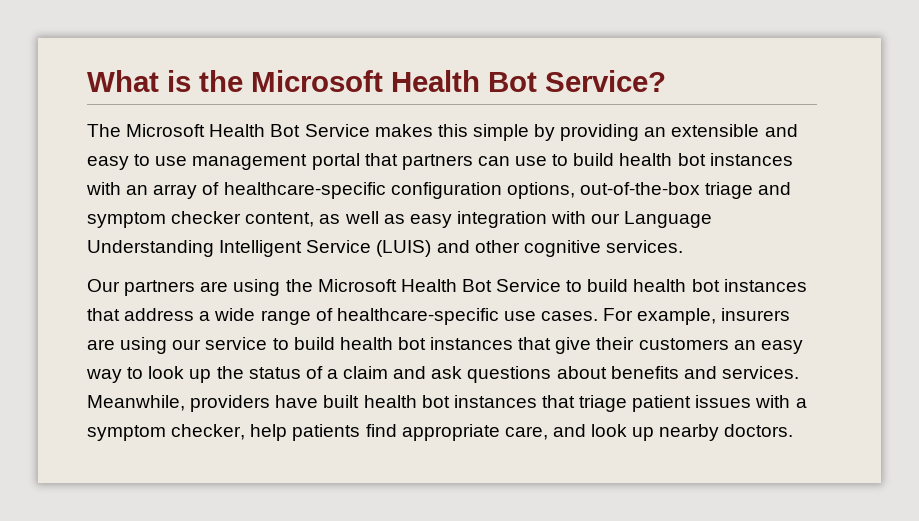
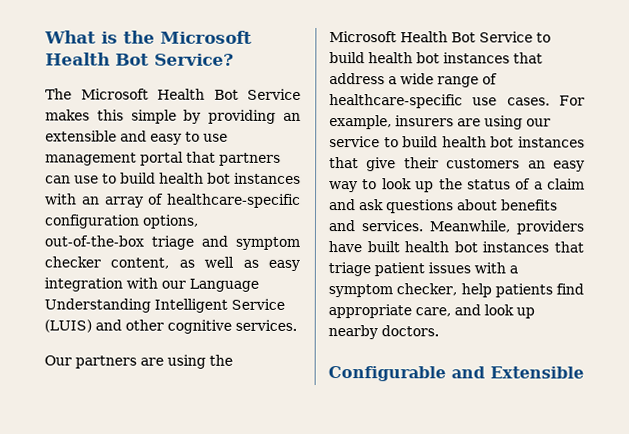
+ Configurable and Extensible

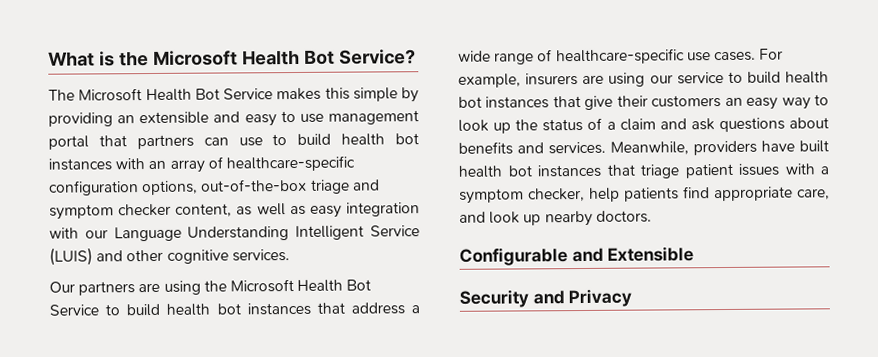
+ Security and Privacy

